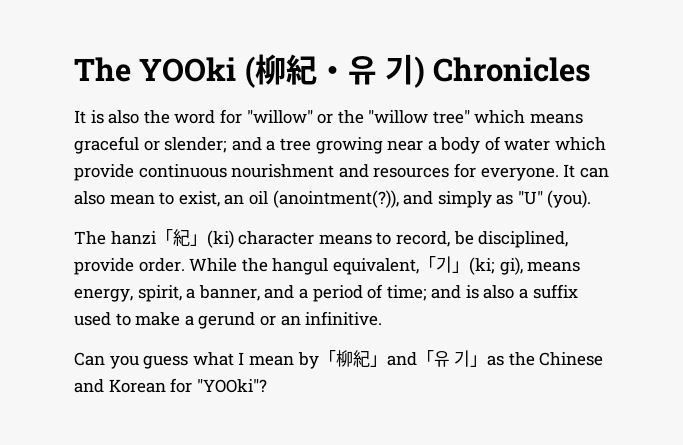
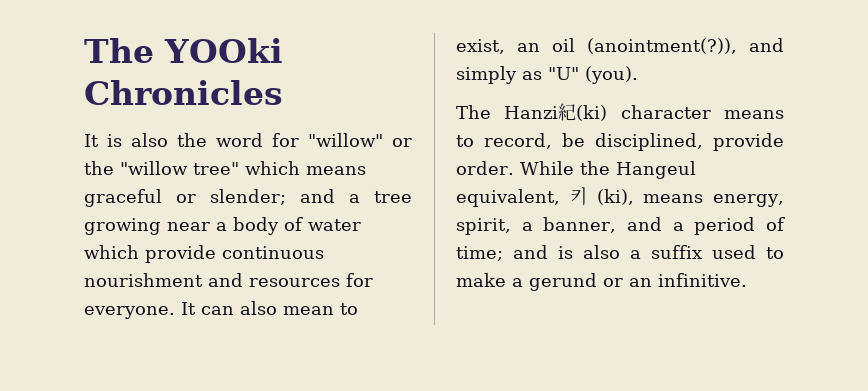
- The YOOki (柳紀・유 기) Chronicles
+ The YOOki Chronicles
- The hanzi「紀」(ki) character means to record, be disciplined, provide order.
+ The Hanzi紀(ki) character means to record, be disciplined, provide order.
- While the hangul equivalent,「기」(ki; gi), means energy, spirit, a banner, and a period of time; and is also a suffix used to make a gerund or an infinitive.
+ While the Hangeul equivalent, 키 (ki), means energy, spirit, a banner, and a period of time; and is also a suffix used to make a gerund or an infinitive.
- Can you guess what I mean by「柳紀」and「유 기」as the Chinese and Korean for "YOOki"?

